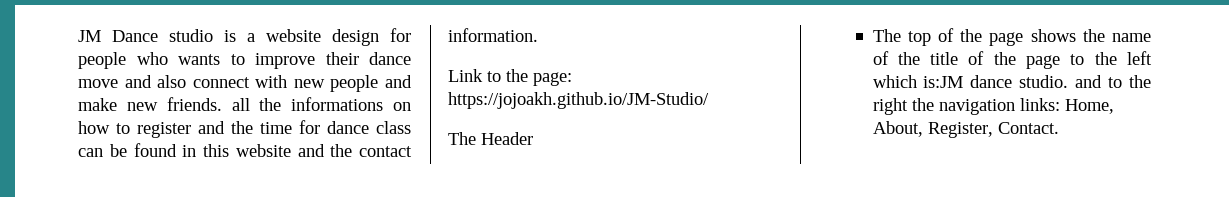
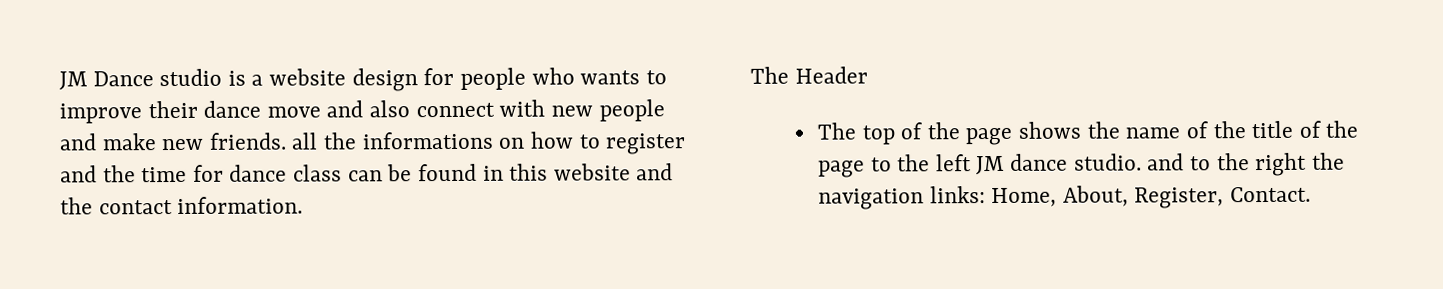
- Link to the page: https://jojoakh.github.io/JM-Studio/
- The top of the page shows the name of the title of the page to the left which is:JM dance studio. and to the right the navigation links: Home, About, Register, Contact.
+ The top of the page shows the name of the title of the page to the left JM dance studio. and to the right the navigation links: Home, About, Register, Contact.

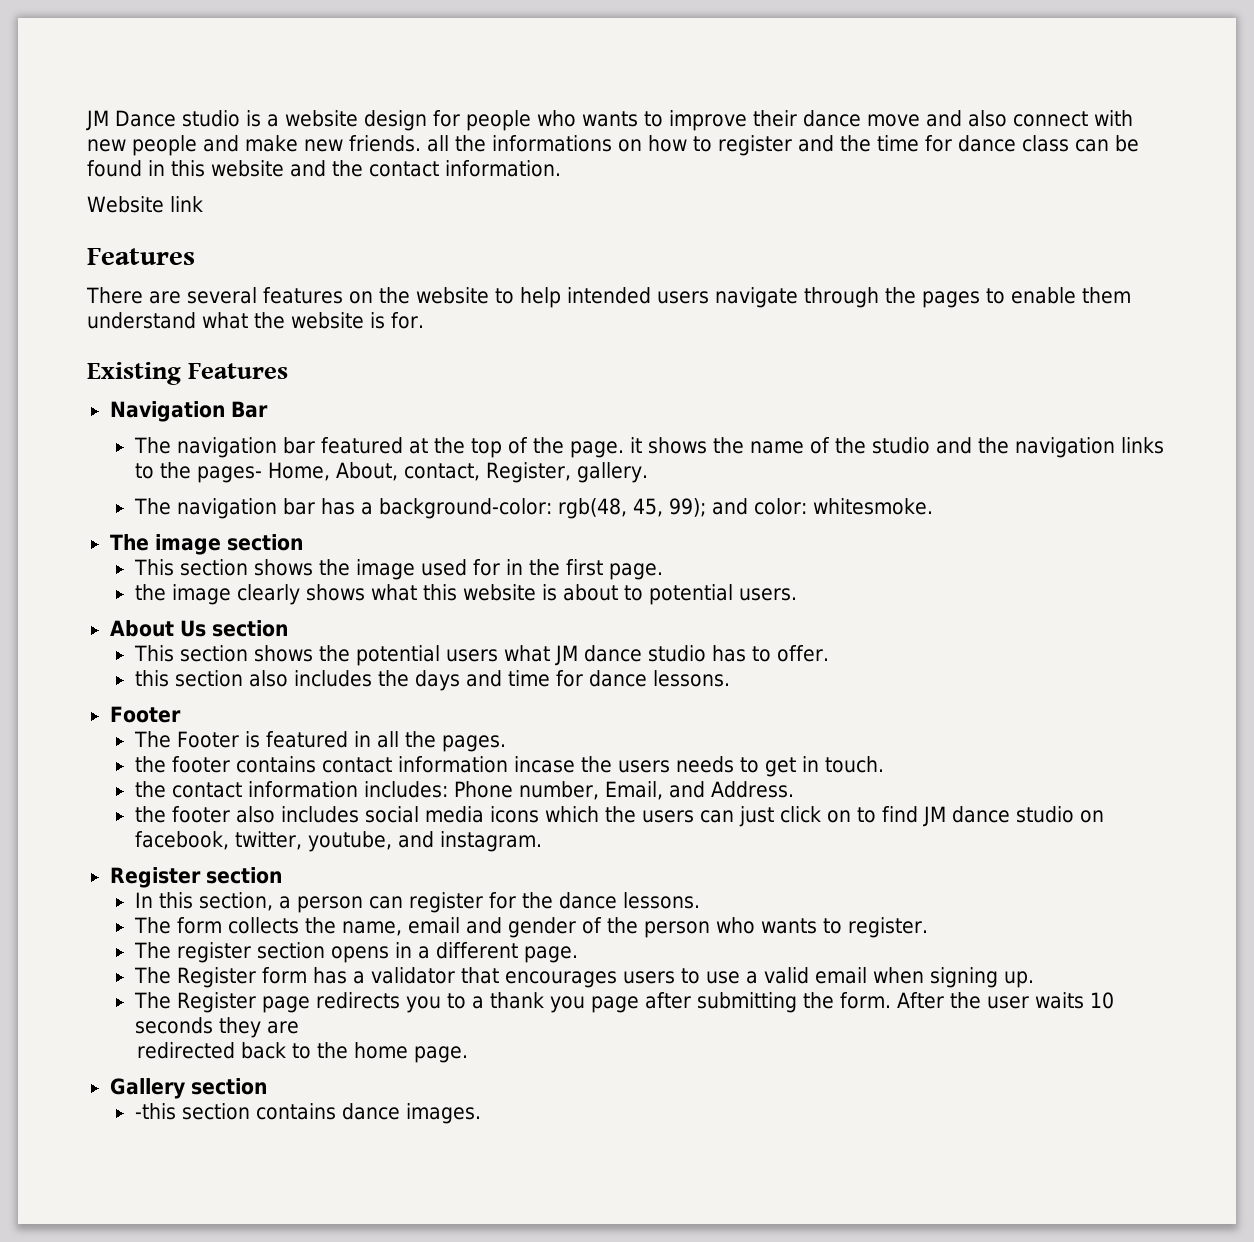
- The Header
- The top of the page shows the name of the title of the page to the left JM dance studio. and to the right the navigation links: Home, About, Register, Contact.
+ Website link
+ Features
+ There are several features on the website to help intended users navigate through the pages to enable them understand what the website is for.
+ Existing Features
+ Navigation Bar
+ The navigation bar featured at the top of the page. it shows the name of the studio and the navigation links to the pages- Home, About, contact, Register, gallery.
+ The navigation bar has a background-color: rgb(48, 45, 99); and color: whitesmoke.
+ The image section
+ This section shows the image used for in the first page.
+ the image clearly shows what this website is about to potential users.
+ About Us section
+ This section shows the potential users what JM dance studio has to offer.
+ this section also includes the days and time for dance lessons.
+ Footer
+ The Footer is featured in all the pages.
+ the footer contains contact information incase the users needs to get in touch.
+ the contact information includes: Phone number, Email, and Address.
+ the footer also includes social media icons which the users can just click on to find JM dance studio on facebook, twitter, youtube, and instagram.
+ Register section
+ In this section, a person can register for the dance lessons.
+ The form collects the name, email and gender of the person who wants to register.
+ The register section opens in a different page.
+ The Register form has a validator that encourages users to use a valid email when signing up.
+ The Register page redirects you to a thank you page after submitting the form. After the user waits 10 seconds they are
+ redirected back to the home page.
+ Gallery section
+ -this section contains dance images.

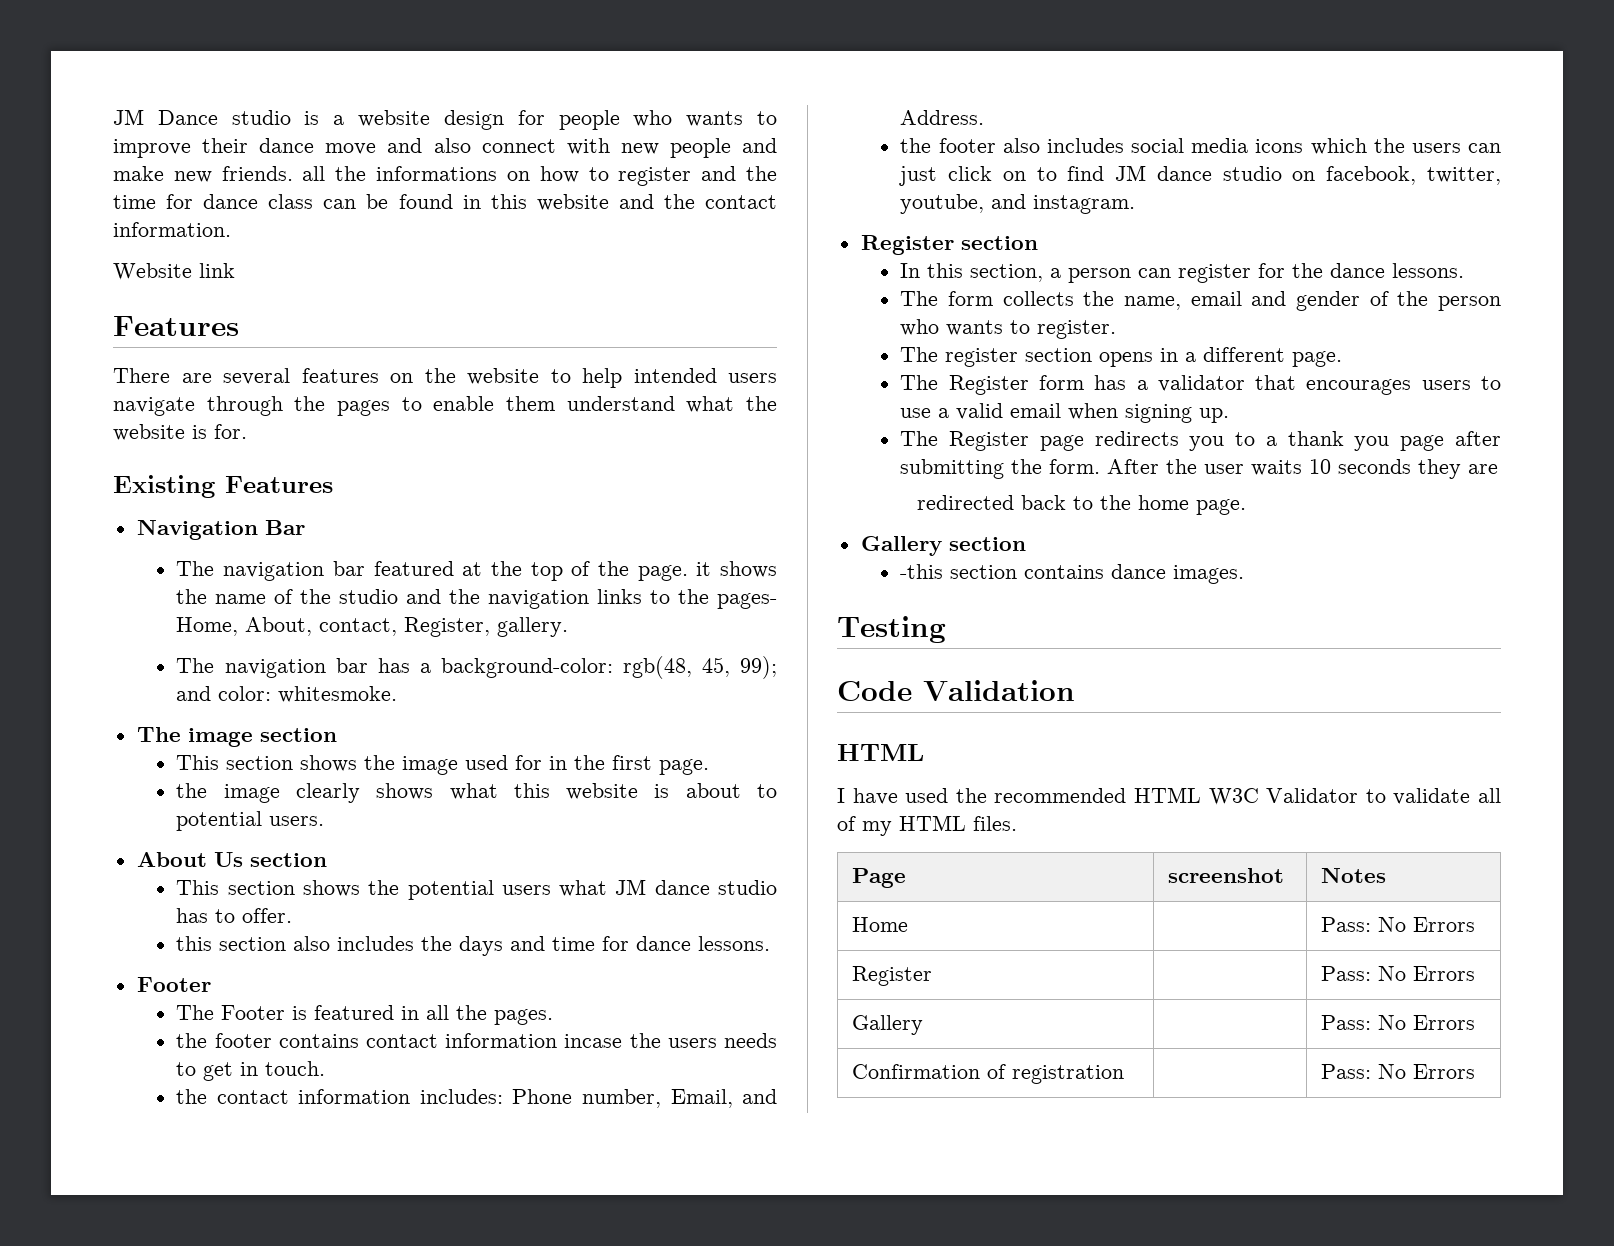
+ Testing
+ Code Validation
+ HTML
+ I have used the recommended HTML W3C Validator to validate all of my HTML files.
+ Page | screenshot | Notes
+ Home | | Pass: No Errors
+ Register | | Pass: No Errors
+ Gallery | | Pass: No Errors
+ Confirmation of registration | | Pass: No Errors

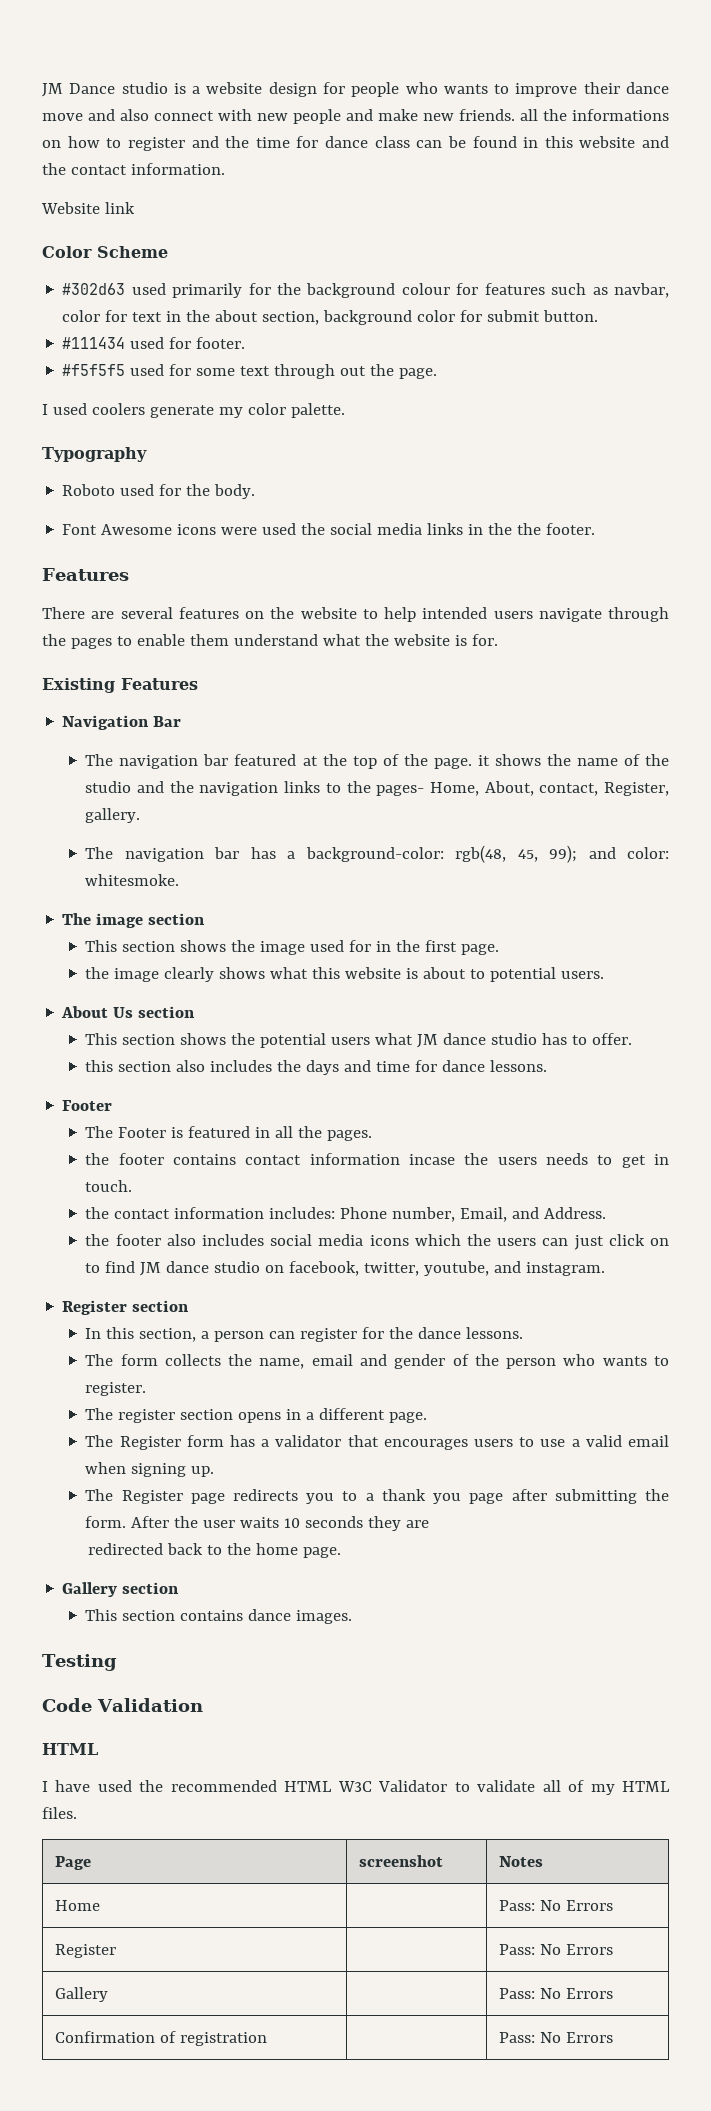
+ Color Scheme
+ #302d63 used primarily for the background colour for features such as navbar, color for text in the about section, background color for submit button.
+ #111434 used for footer.
+ #f5f5f5 used for some text through out the page.
+ I used coolers generate my color palette.
+ Typography
+ Roboto used for the body.
+ Font Awesome icons were used the social media links in the the footer.
- -this section contains dance images.
+ This section contains dance images.

